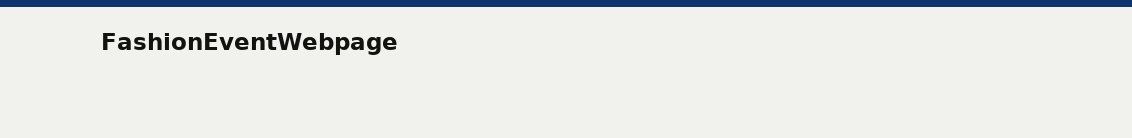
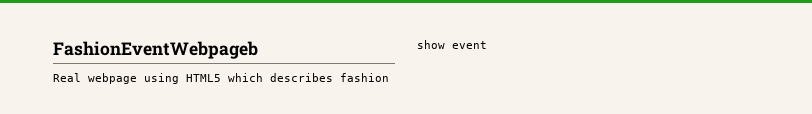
- FashionEventWebpage
+ FashionEventWebpageb
+ Real webpage using HTML5 which describes fashion show event

